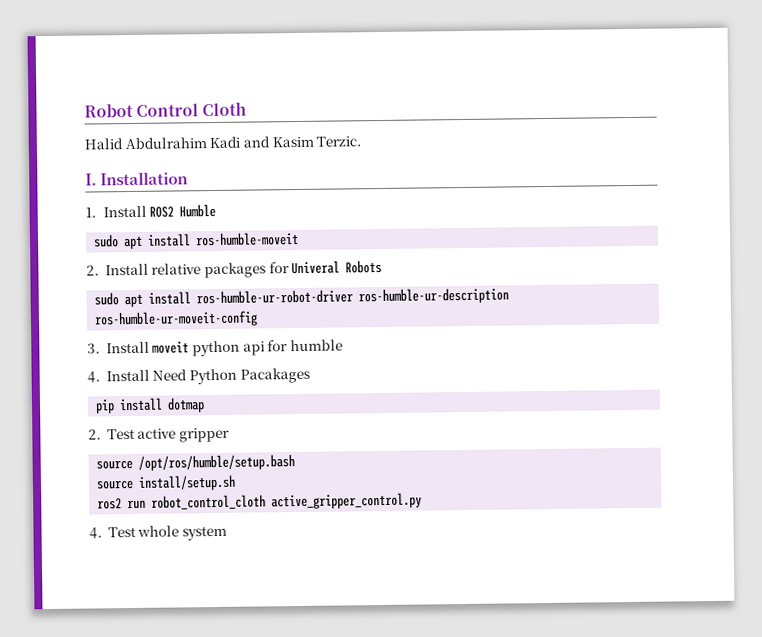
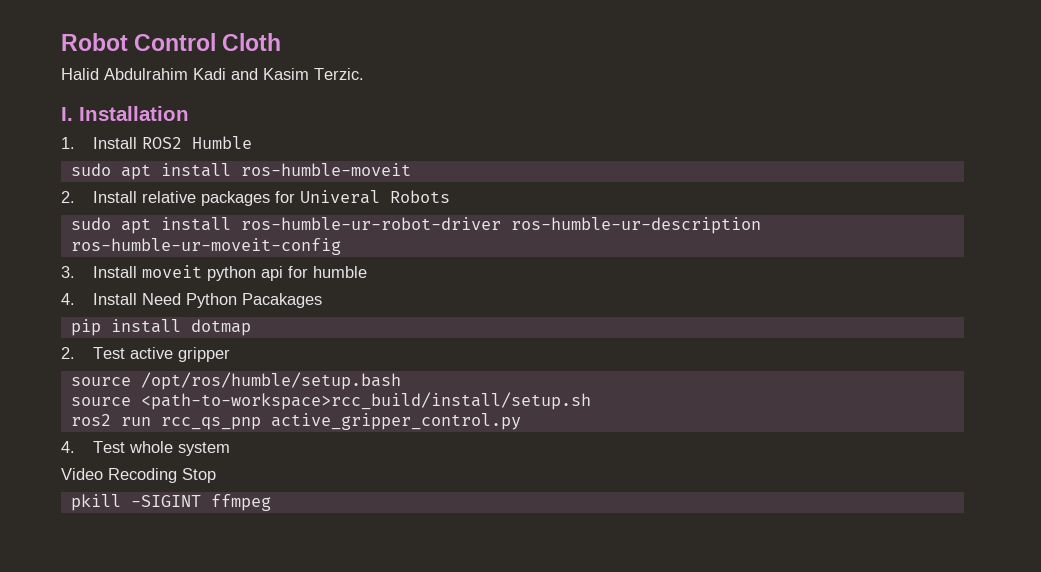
- source install/setup.sh
+ source <path-to-workspace>rcc_build/install/setup.sh
- ros2 run robot_control_cloth active_gripper_control.py
+ ros2 run rcc_qs_pnp active_gripper_control.py
+ Video Recoding Stop
+ pkill -SIGINT ffmpeg

